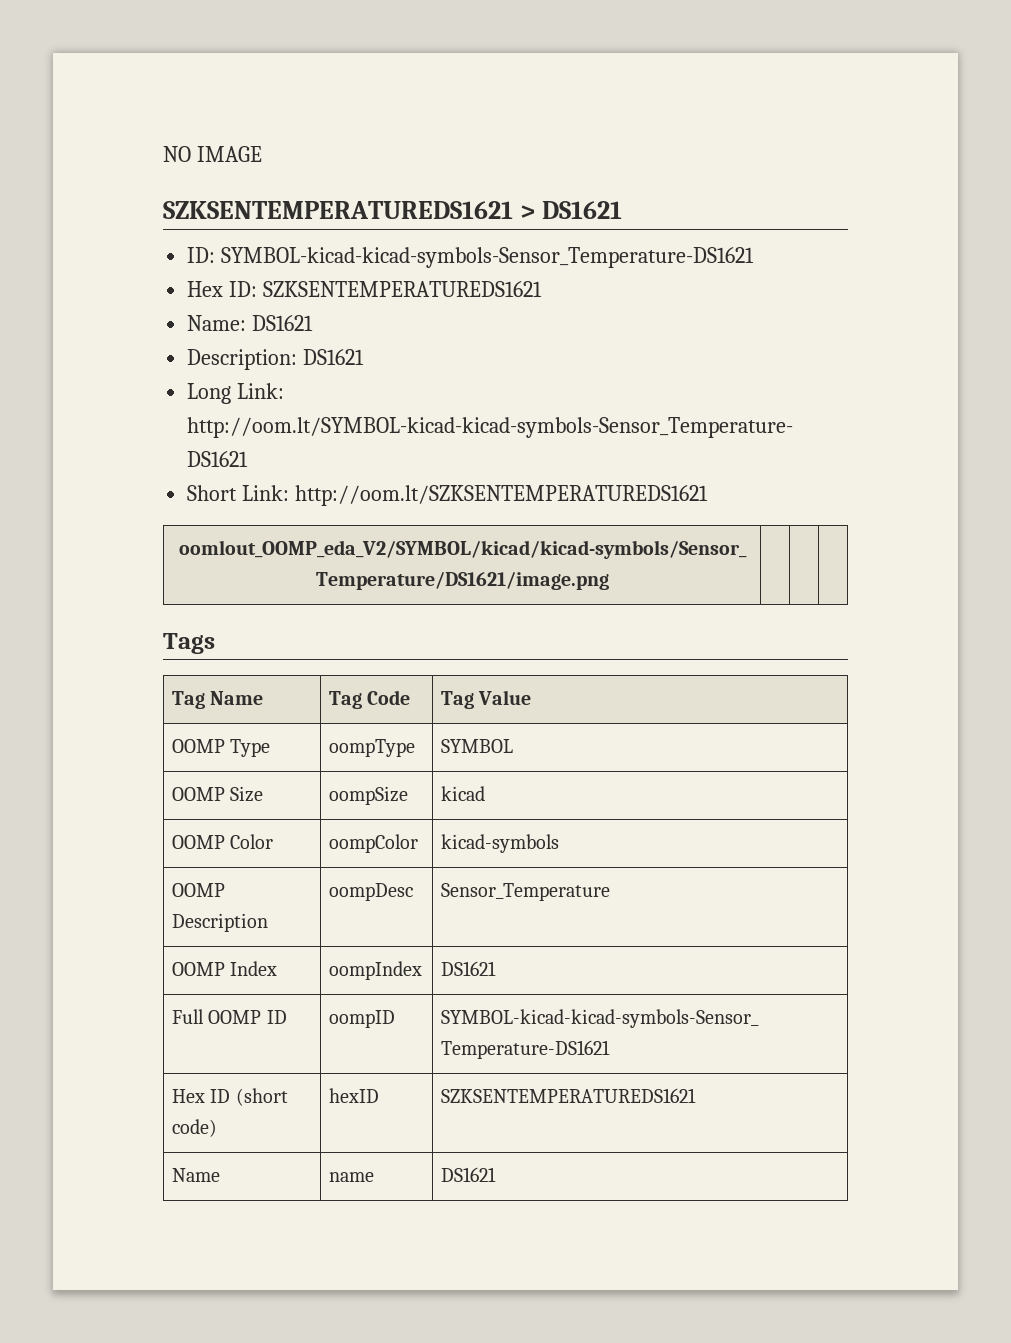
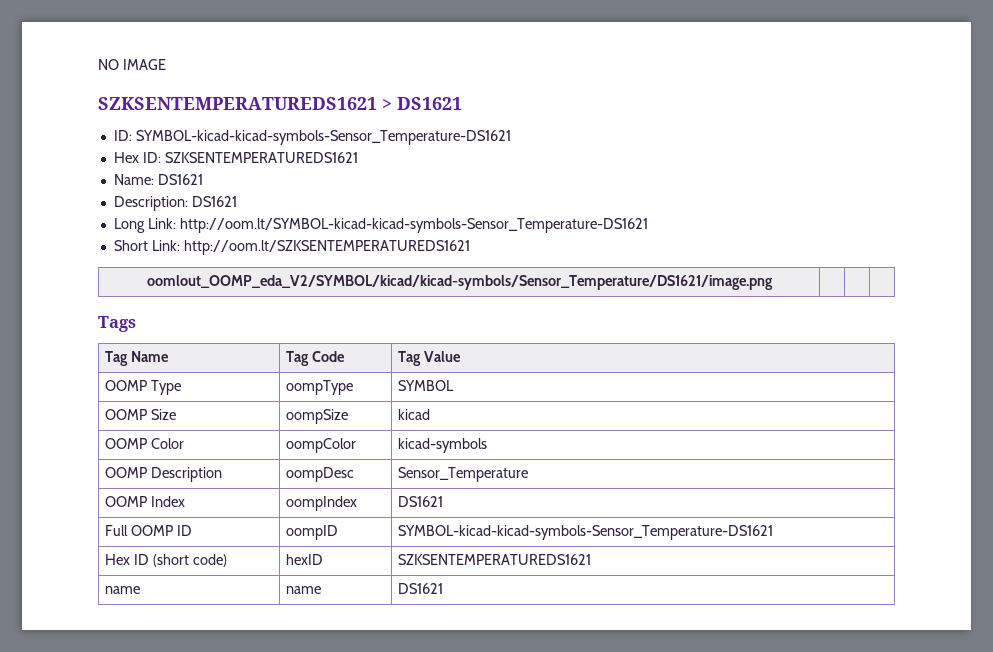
- Name | name | DS1621
+ name | name | DS1621

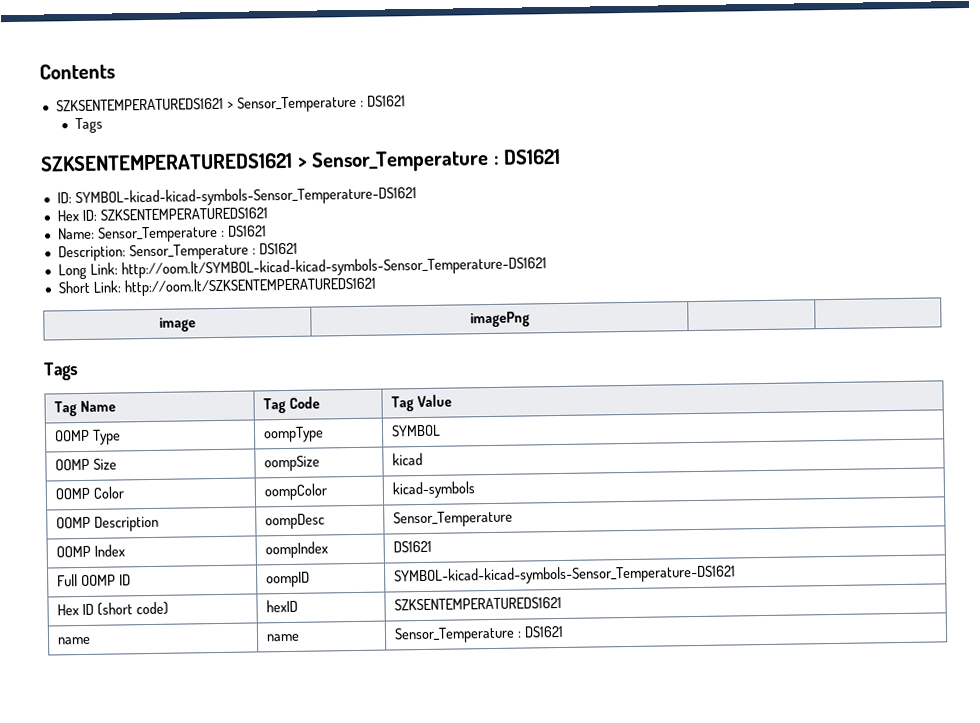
- NO IMAGE
- SZKSENTEMPERATUREDS1621 > DS1621
+ Contents
+ SZKSENTEMPERATUREDS1621 > Sensor_Temperature : DS1621
+ Tags
+ SZKSENTEMPERATUREDS1621 > Sensor_Temperature : DS1621
- Name: DS1621
+ Name: Sensor_Temperature : DS1621
- Description: DS1621
+ Description: Sensor_Temperature : DS1621
- oomlout_OOMP_eda_V2/SYMBOL/kicad/kicad-symbols/Sensor_Temperature/DS1621/image.png | | |
+ image | imagePng | |
- name | name | DS1621
+ name | name | Sensor_Temperature : DS1621

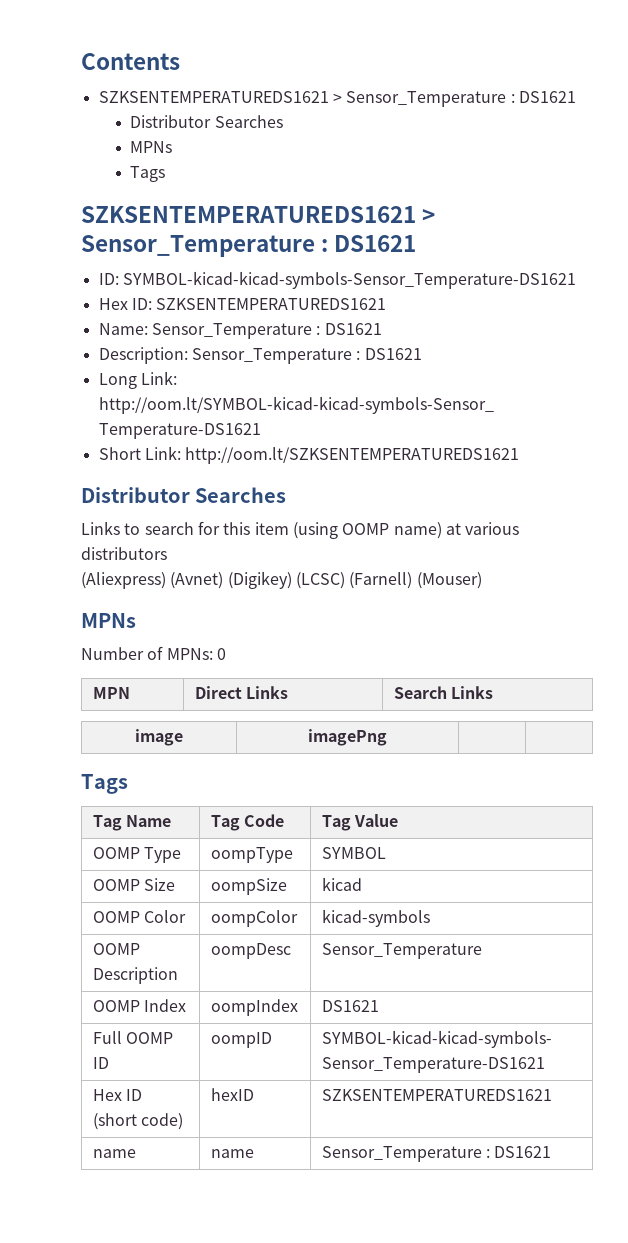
  Contents
  SZKSENTEMPERATUREDS1621 > Sensor_Temperature : DS1621
+ Distributor Searches
+ MPNs
  Short Link: http://oom.lt/SZKSENTEMPERATUREDS1621
+ Distributor Searches
+ Links to search for this item (using OOMP name) at various distributors
+ (Aliexpress) (Avnet) (Digikey) (LCSC) (Farnell) (Mouser)
+ MPNs
+ Number of MPNs: 0
+ MPN | Direct Links | Search Links

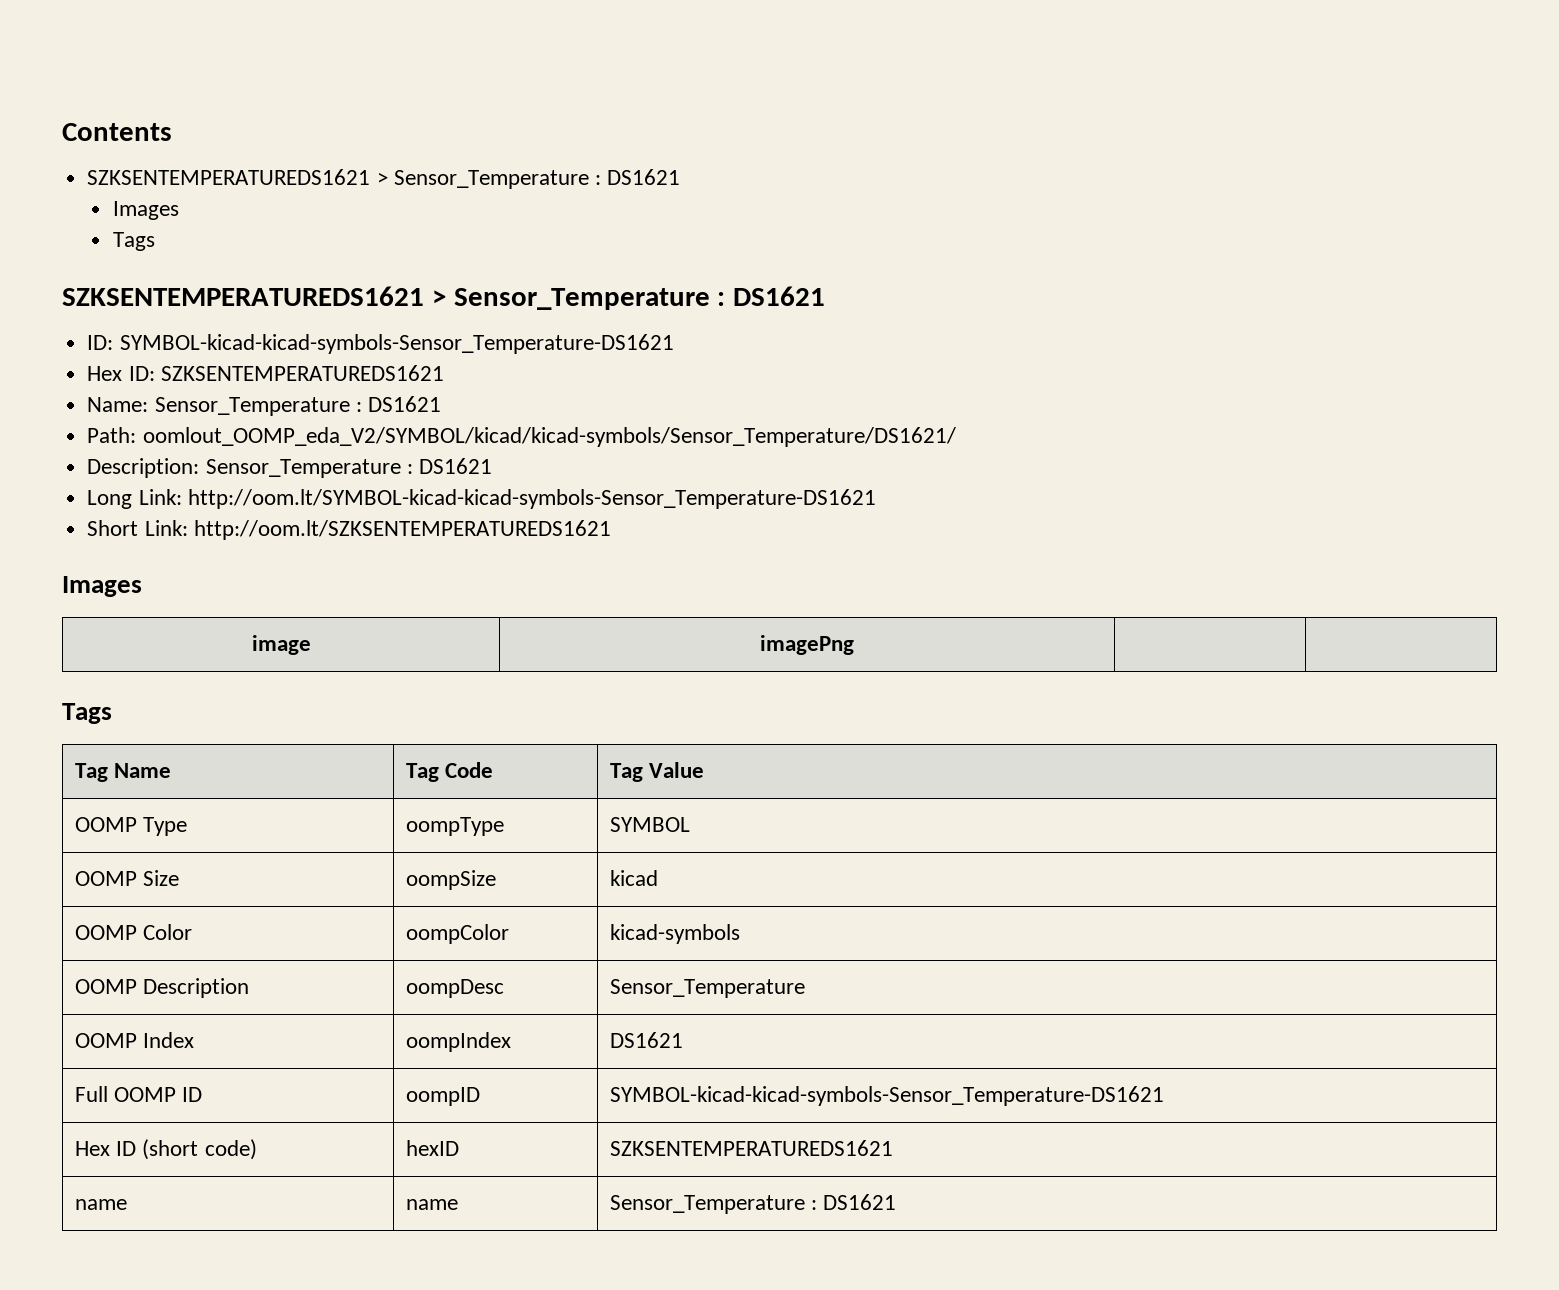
  Contents
  SZKSENTEMPERATUREDS1621 > Sensor_Temperature : DS1621
- Distributor Searches
- MPNs
+ Images
+ Path: oomlout_OOMP_eda_V2/SYMBOL/kicad/kicad-symbols/Sensor_Temperature/DS1621/
  Short Link: http://oom.lt/SZKSENTEMPERATUREDS1621
- Distributor Searches
- Links to search for this item (using OOMP name) at various distributors
- (Aliexpress) (Avnet) (Digikey) (LCSC) (Farnell) (Mouser)
- MPNs
- Number of MPNs: 0
- MPN | Direct Links | Search Links
+ Images

